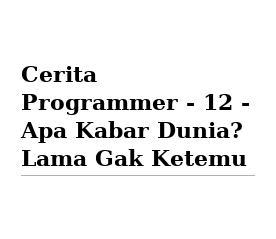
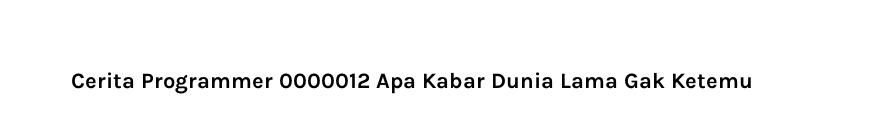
- Cerita Programmer - 12 - Apa Kabar Dunia? Lama Gak Ketemu
+ Cerita Programmer 0000012 Apa Kabar Dunia Lama Gak Ketemu

